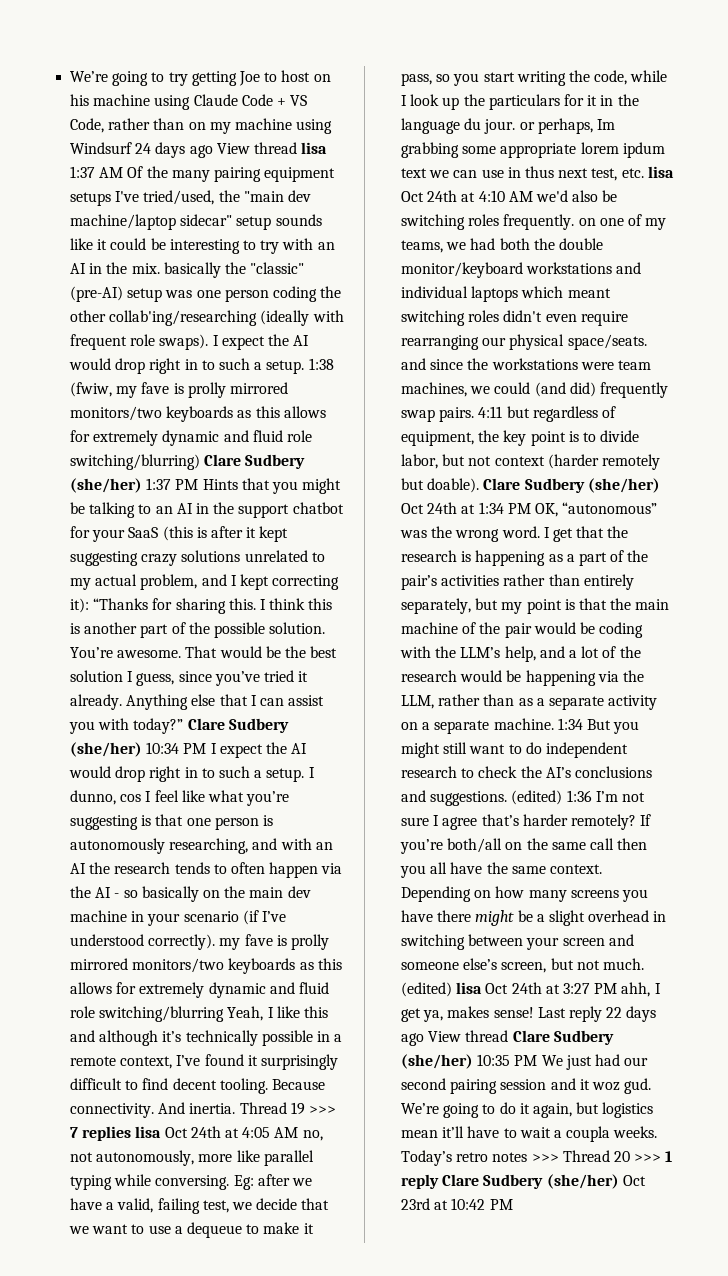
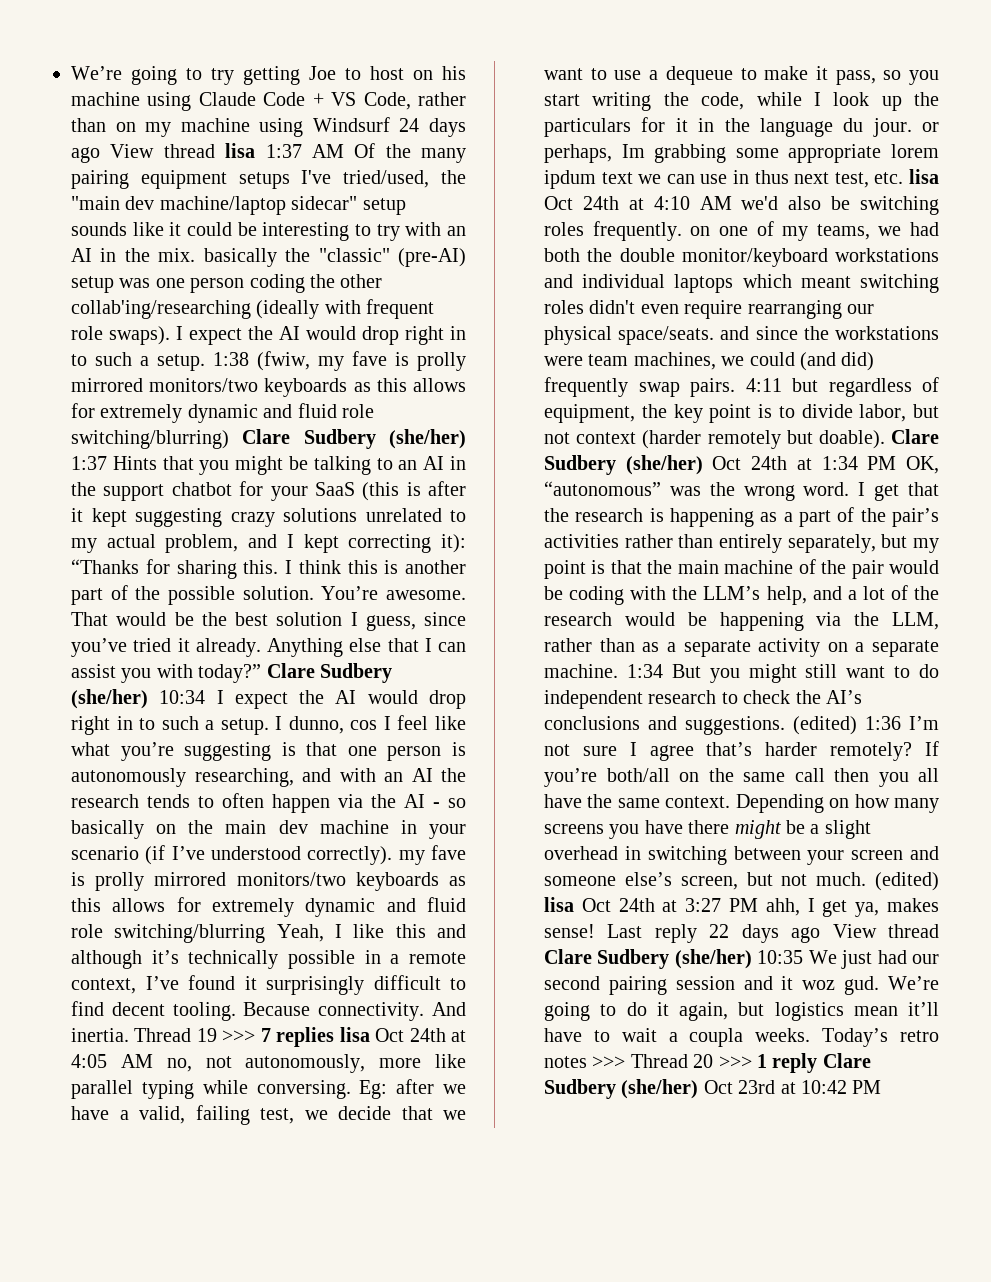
- 1:38 (fwiw, my fave is prolly mirrored monitors/two keyboards as this allows for extremely dynamic and fluid role switching/blurring) Clare Sudbery (she/her) 1:37 PM Hints that you might be talking to an AI in the support chatbot for your SaaS (this is after it kept suggesting crazy solutions unrelated to my actual problem, and I kept correcting it):
+ 1:38 (fwiw, my fave is prolly mirrored monitors/two keyboards as this allows for extremely dynamic and fluid role switching/blurring) Clare Sudbery (she/her) 1:37 Hints that you might be talking to an AI in the support chatbot for your SaaS (this is after it kept suggesting crazy solutions unrelated to my actual problem, and I kept correcting it):
- Clare Sudbery (she/her) 10:34 PM I expect the AI would drop right in to such a setup.
+ Clare Sudbery (she/her) 10:34 I expect the AI would drop right in to such a setup.
- Last reply 22 days ago View thread Clare Sudbery (she/her) 10:35 PM We just had our second pairing session and it woz gud.
+ Last reply 22 days ago View thread Clare Sudbery (she/her) 10:35 We just had our second pairing session and it woz gud.

